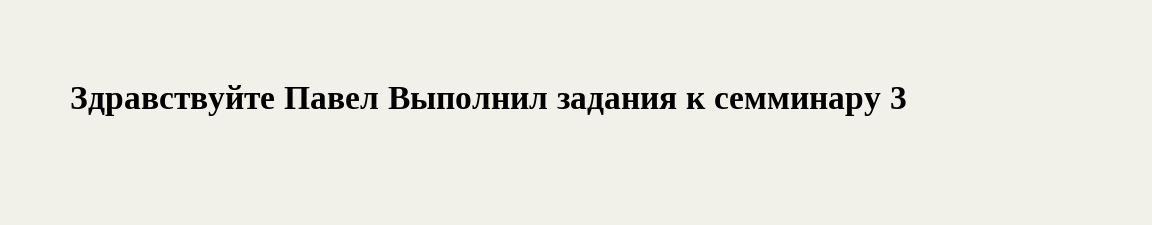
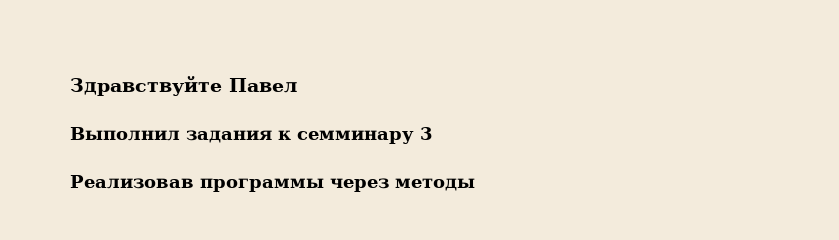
- Здравствуйте Павел Выполнил задания к семминару 3
+ Здравствуйте Павел
+ Выполнил задания к семминару 3
+ Реализовав программы через методы

